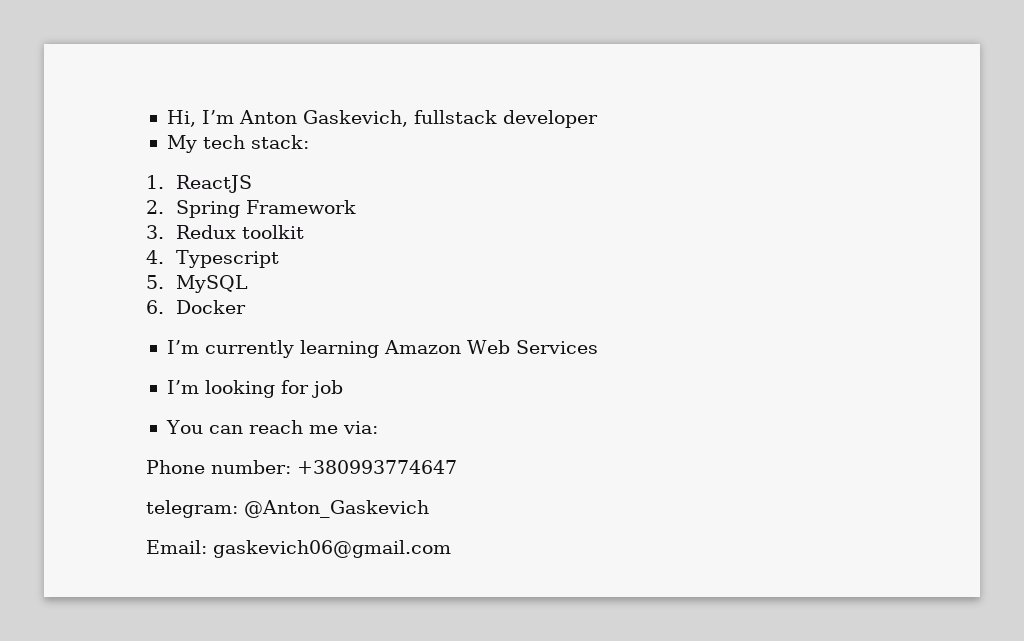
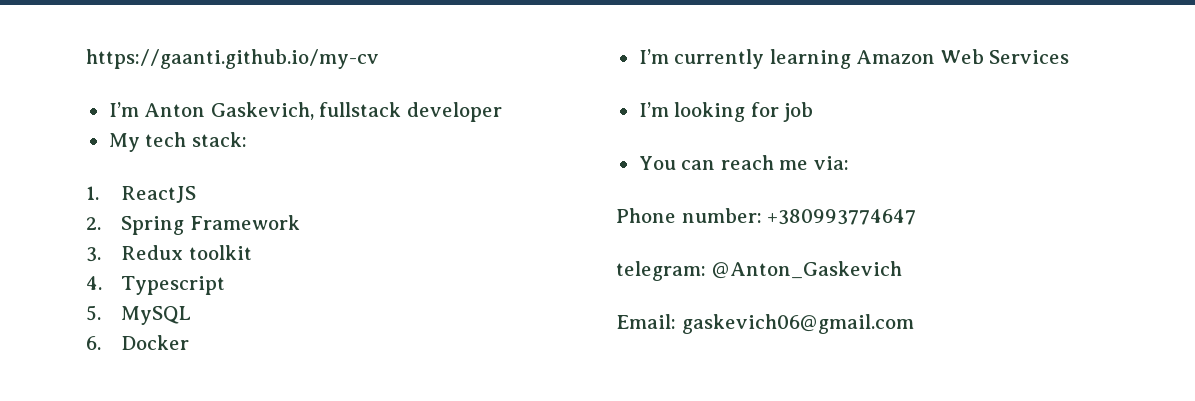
- Hi, I’m Anton Gaskevich, fullstack developer
+ https://gaanti.github.io/my-cv
+ I’m Anton Gaskevich, fullstack developer

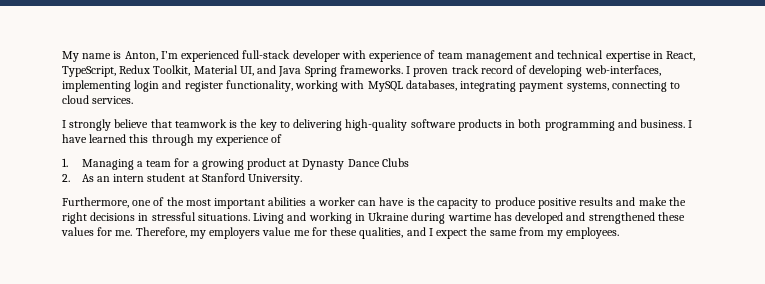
- https://gaanti.github.io/my-cv
- I’m Anton Gaskevich, fullstack developer
- My tech stack:
- 1. ReactJS
- 2. Spring Framework
- 3. Redux toolkit
- 4. Typescript
- 5. MySQL
- 6. Docker
- I’m currently learning Amazon Web Services
- I’m looking for job
- You can reach me via:
- Phone number: +380993774647
- telegram: @Anton_Gaskevich
- Email: gaskevich06@gmail.com
+ My name is Anton, I’m experienced full-stack developer with experience of team management and technical expertise in React, TypeScript, Redux Toolkit, Material UI, and Java Spring frameworks. I proven track record of developing web-interfaces, implementing login and register functionality, working with MySQL databases, integrating payment systems, connecting to cloud services.
+ I strongly believe that teamwork is the key to delivering high-quality software products in both programming and business. I have learned this through my experience of
+ 1. Managing a team for a growing product at Dynasty Dance Clubs
+ 2. As an intern student at Stanford University.
+ Furthermore, one of the most important abilities a worker can have is the capacity to produce positive results and make the right decisions in stressful situations. Living and working in Ukraine during wartime has developed and strengthened these values for me. Therefore, my employers value me for these qualities, and I expect the same from my employees.

